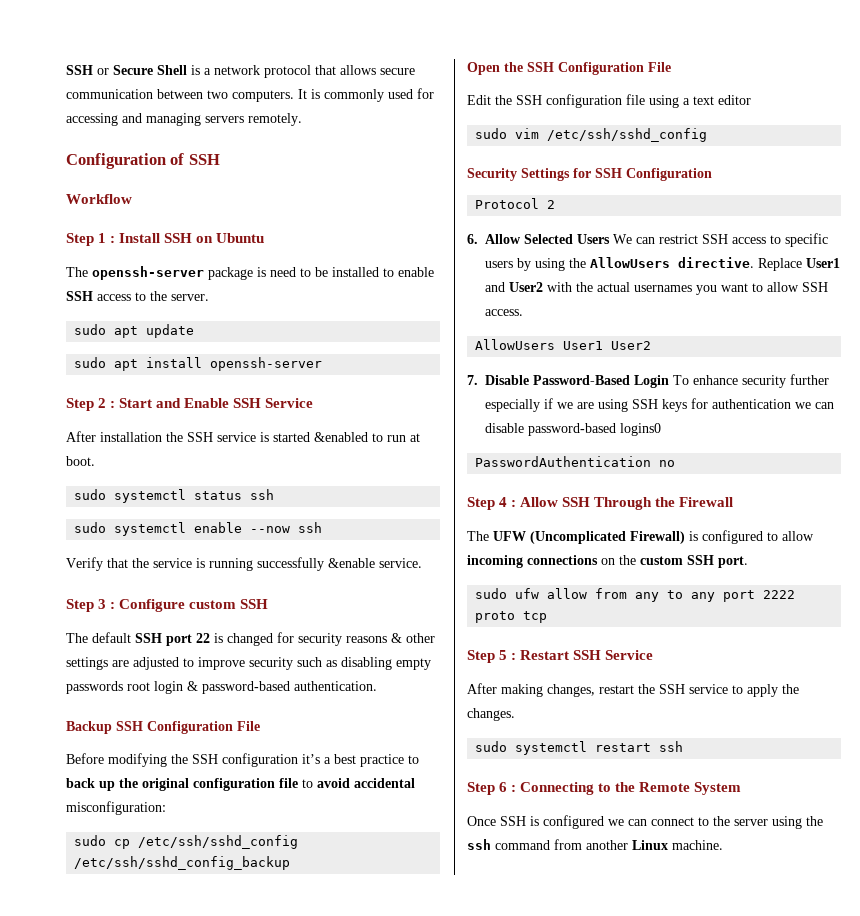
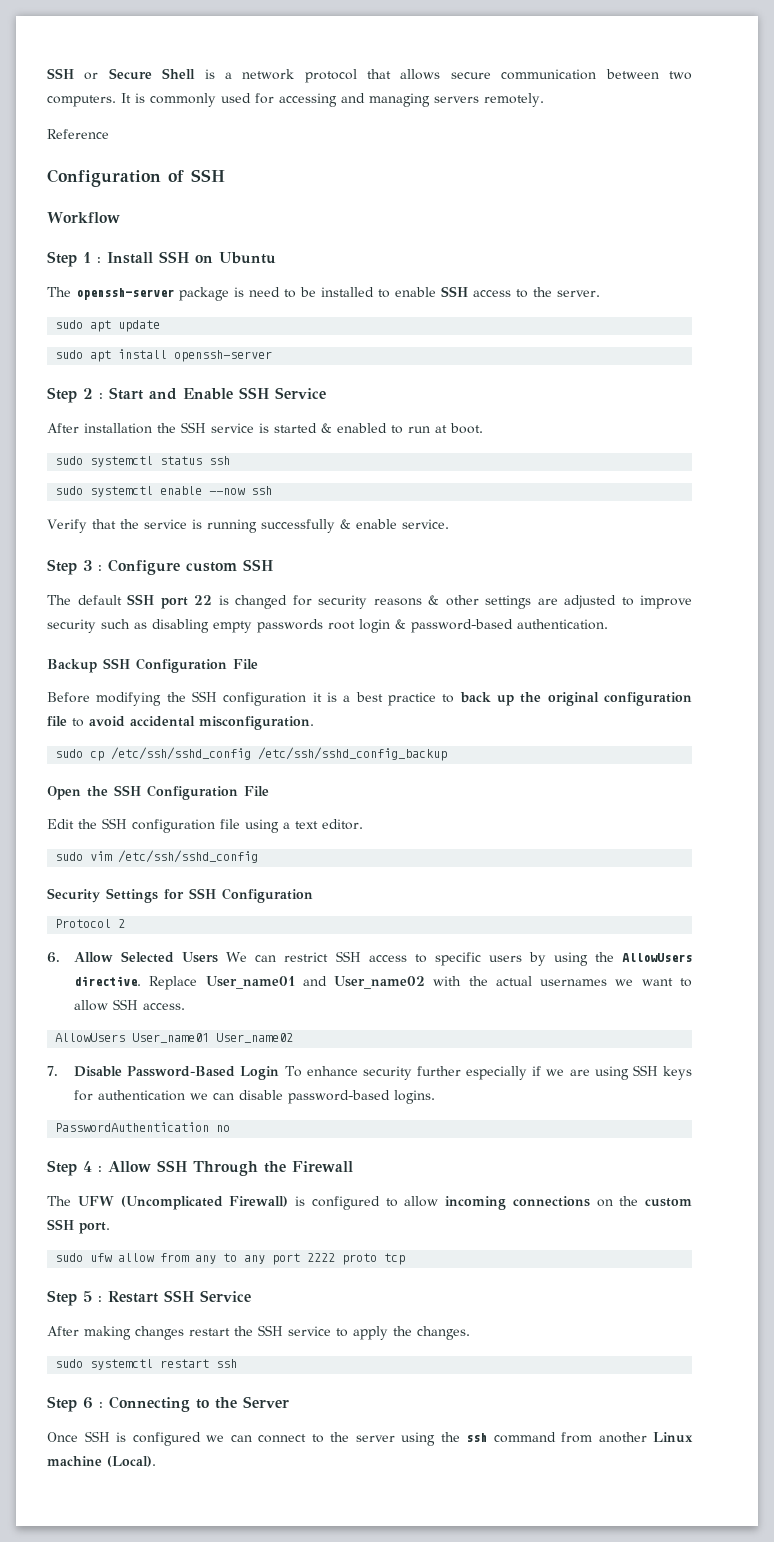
+ Reference
- After installation the SSH service is started &enabled to run at boot.
+ After installation the SSH service is started & enabled to run at boot.
- Verify that the service is running successfully &enable service.
+ Verify that the service is running successfully & enable service.
- Before modifying the SSH configuration it’s a best practice to back up the original configuration file to avoid accidental misconfiguration:
+ Before modifying the SSH configuration it is a best practice to back up the original configuration file to avoid accidental misconfiguration.
- Edit the SSH configuration file using a text editor
+ Edit the SSH configuration file using a text editor.
- Replace User1 and User2 with the actual usernames you want to allow SSH access.
+ Replace User_name01 and User_name02 with the actual usernames we want to allow SSH access.
- AllowUsers User1 User2
+ AllowUsers User_name01 User_name02
- 7. Disable Password-Based Login To enhance security further especially if we are using SSH keys for authentication we can disable password-based logins0
+ 7. Disable Password-Based Login To enhance security further especially if we are using SSH keys for authentication we can disable password-based logins.
- After making changes, restart the SSH service to apply the changes.
+ After making changes restart the SSH service to apply the changes.
- Step 6 : Connecting to the Remote System
+ Step 6 : Connecting to the Server
- Once SSH is configured we can connect to the server using the ssh command from another Linux machine.
+ Once SSH is configured we can connect to the server using the ssh command from another Linux machine (Local).

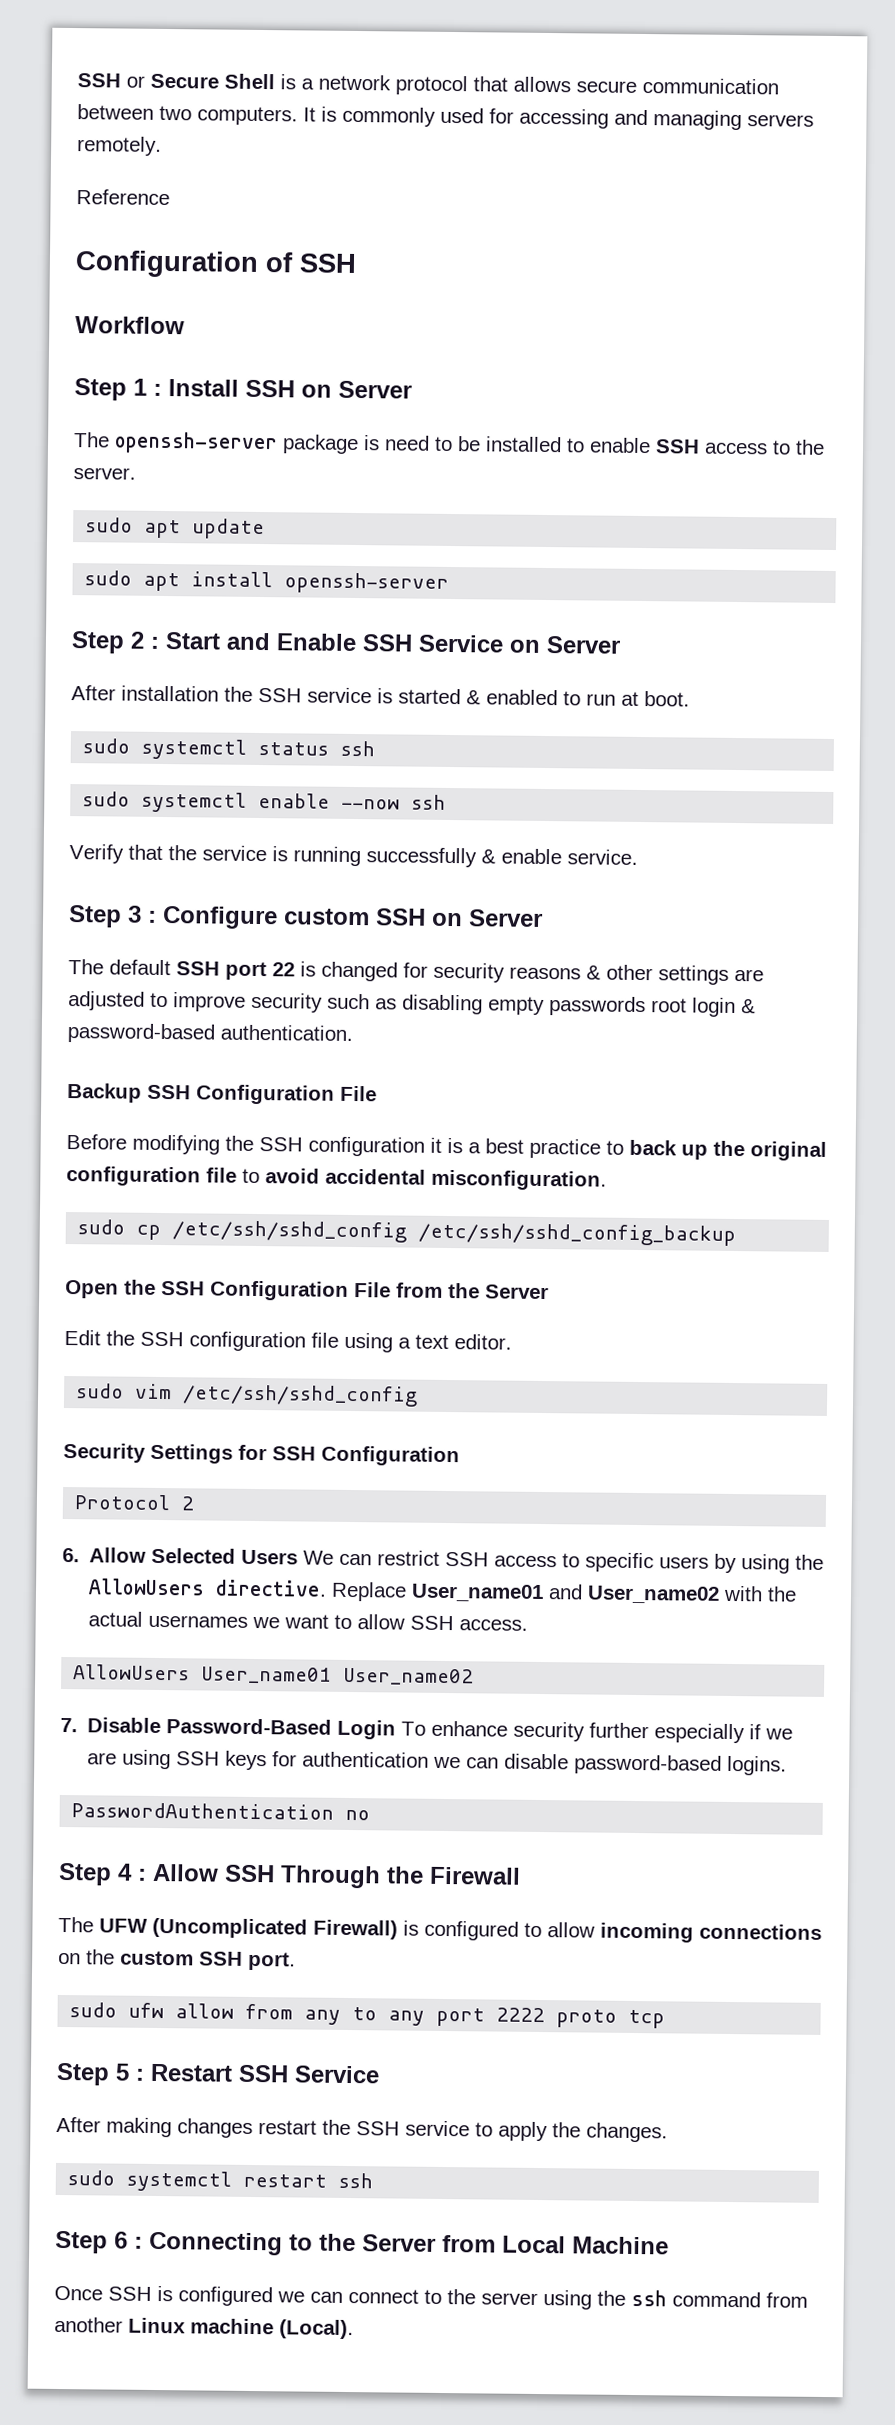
- Step 1 : Install SSH on Ubuntu
+ Step 1 : Install SSH on Server
- Step 2 : Start and Enable SSH Service
+ Step 2 : Start and Enable SSH Service on Server
- Step 3 : Configure custom SSH
+ Step 3 : Configure custom SSH on Server
- Open the SSH Configuration File
+ Open the SSH Configuration File from the Server
- Step 6 : Connecting to the Server
+ Step 6 : Connecting to the Server from Local Machine

